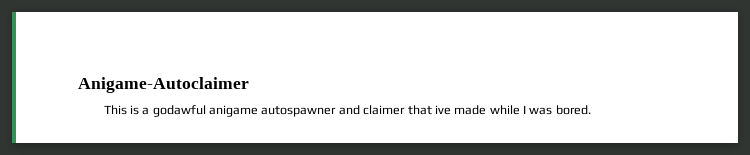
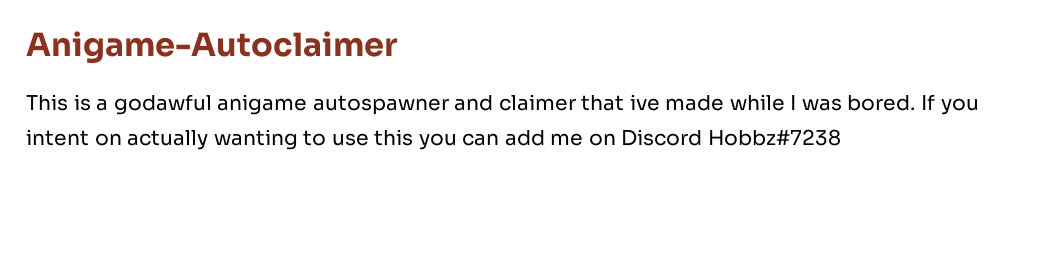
+ If you intent on actually wanting to use this you can add me on Discord Hobbz#7238

